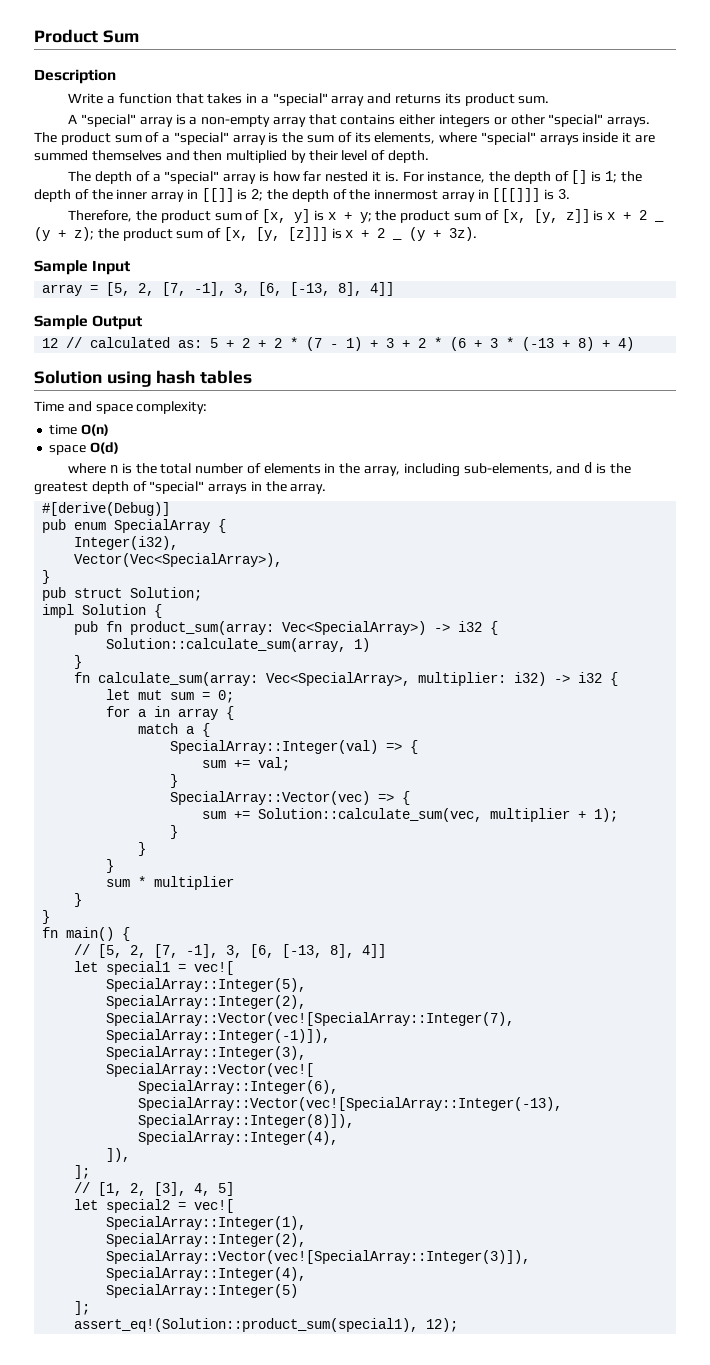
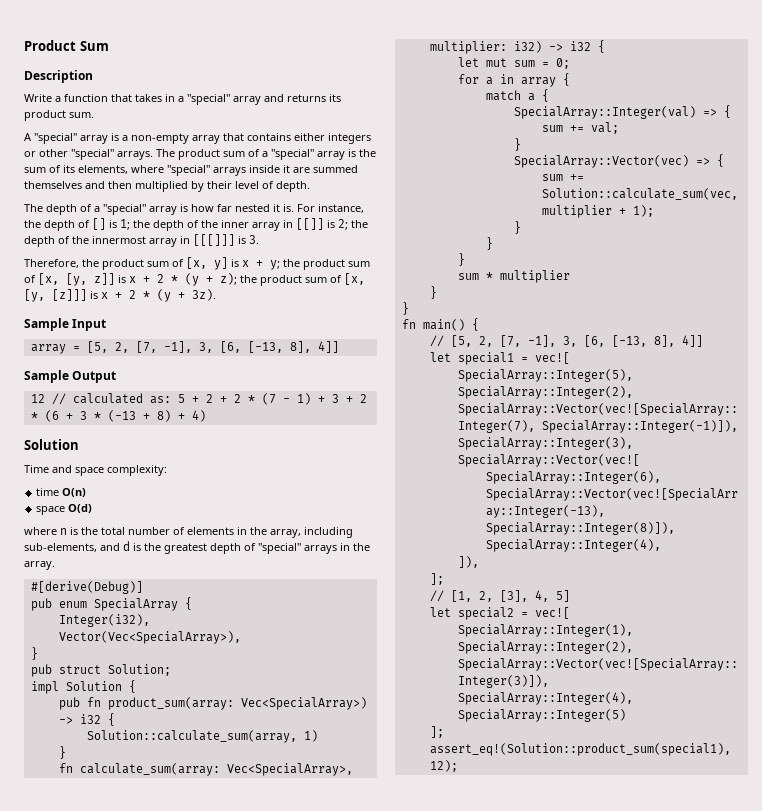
- Therefore, the product sum of [x, y] is x + y; the product sum of [x, [y, z]] is x + 2 _ (y + z); the product sum of [x, [y, [z]]] is x + 2 _ (y + 3z).
+ Therefore, the product sum of [x, y] is x + y; the product sum of [x, [y, z]] is x + 2 * (y + z); the product sum of [x, [y, [z]]] is x + 2 * (y + 3z).
  12 // calculated as: 5 + 2 + 2 * (7 - 1) + 3 + 2 * (6 + 3 * (-13 + 8) + 4)
- Solution using hash tables
+ Solution

